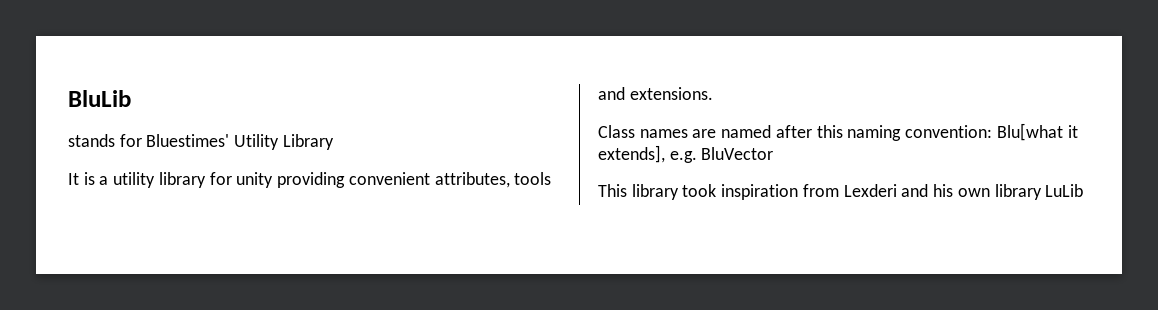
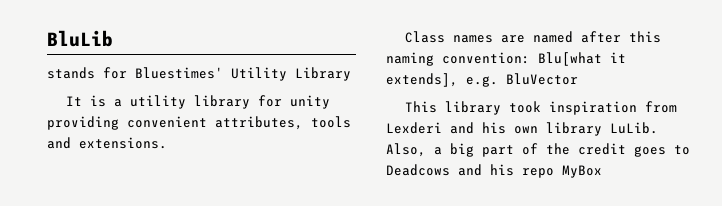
- This library took inspiration from Lexderi and his own library LuLib
+ This library took inspiration from Lexderi and his own library LuLib. Also, a big part of the credit goes to Deadcows and his repo MyBox

